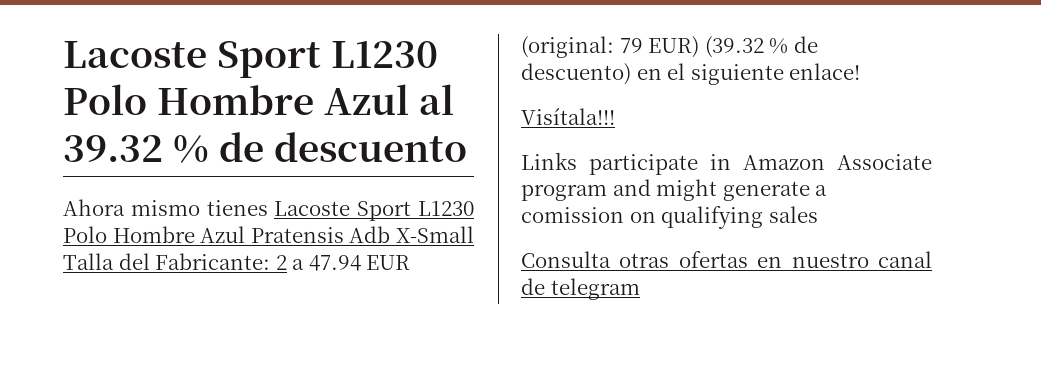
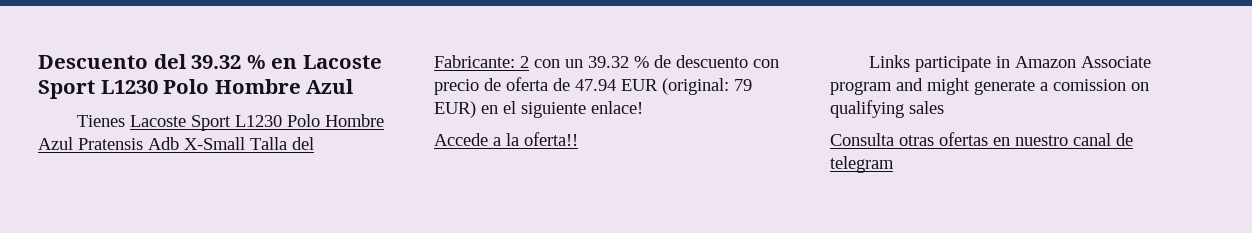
- Lacoste Sport L1230 Polo Hombre Azul al 39.32 % de descuento
- Ahora mismo tienes Lacoste Sport L1230 Polo Hombre Azul Pratensis Adb X-Small Talla del Fabricante: 2 a 47.94 EUR (original: 79 EUR) (39.32 % de descuento) en el siguiente enlace!
+ Descuento del 39.32 % en Lacoste Sport L1230 Polo Hombre Azul
+ Tienes Lacoste Sport L1230 Polo Hombre Azul Pratensis Adb X-Small Talla del Fabricante: 2 con un 39.32 % de descuento con precio de oferta de 47.94 EUR (original: 79 EUR) en el siguiente enlace!
- Visítala!!!
+ Accede a la oferta!!

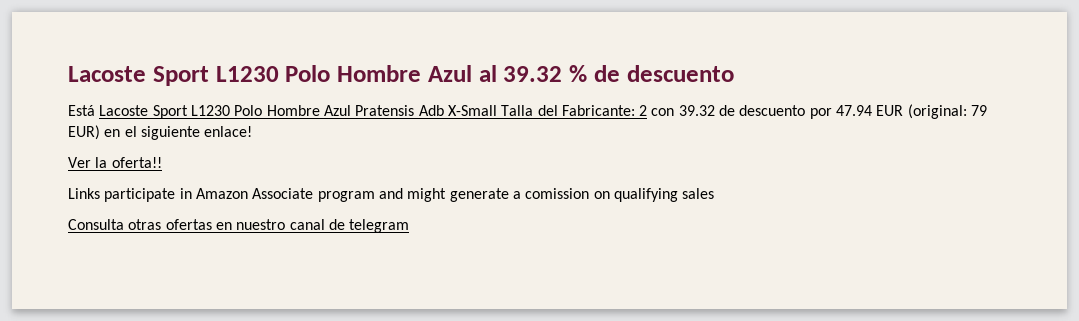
- Descuento del 39.32 % en Lacoste Sport L1230 Polo Hombre Azul
- Tienes Lacoste Sport L1230 Polo Hombre Azul Pratensis Adb X-Small Talla del Fabricante: 2 con un 39.32 % de descuento con precio de oferta de 47.94 EUR (original: 79 EUR) en el siguiente enlace!
+ Lacoste Sport L1230 Polo Hombre Azul al 39.32 % de descuento
+ Está Lacoste Sport L1230 Polo Hombre Azul Pratensis Adb X-Small Talla del Fabricante: 2 con 39.32 de descuento por 47.94 EUR (original: 79 EUR) en el siguiente enlace!
- Accede a la oferta!!
+ Ver la oferta!!

